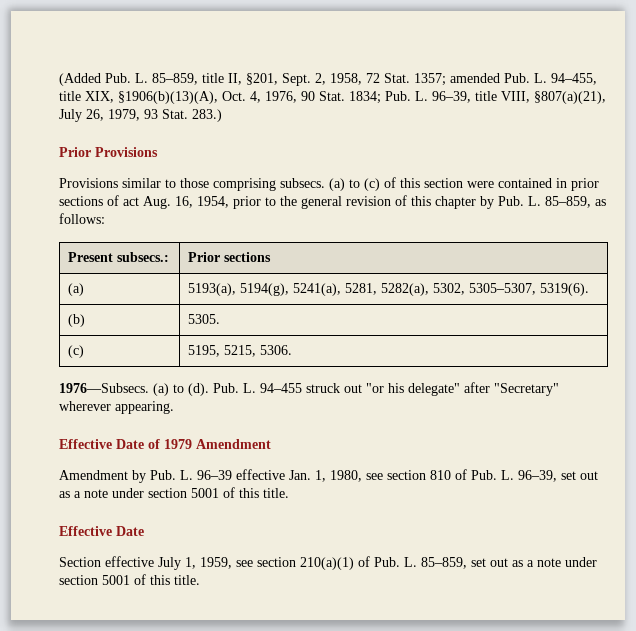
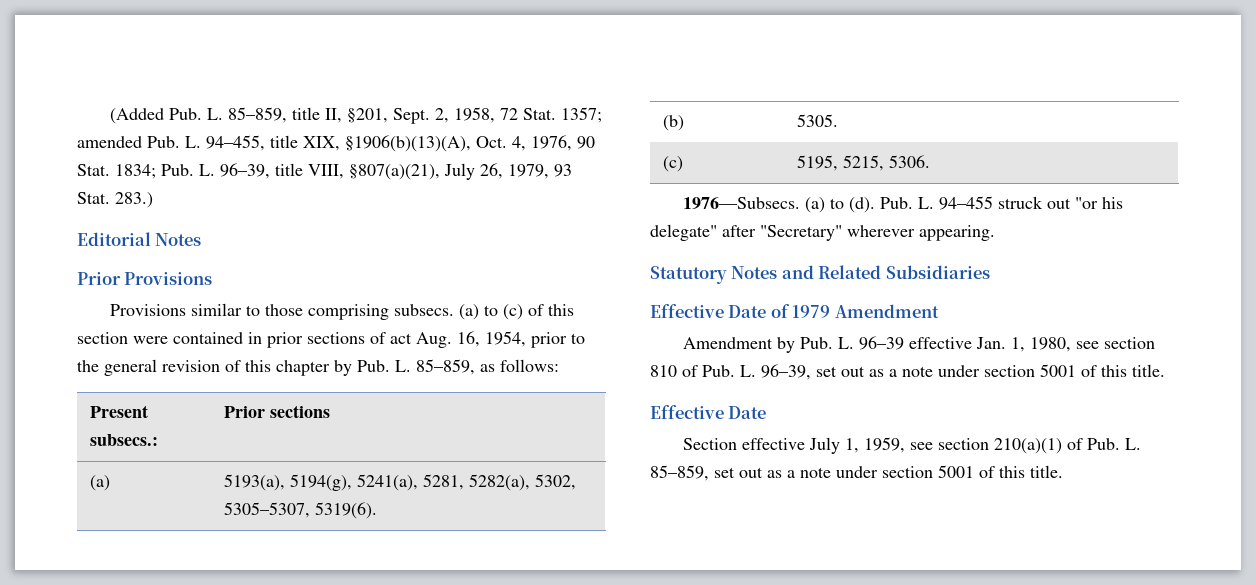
+ Editorial Notes
+ Statutory Notes and Related Subsidiaries

